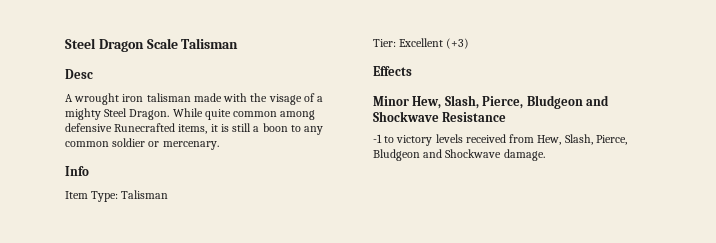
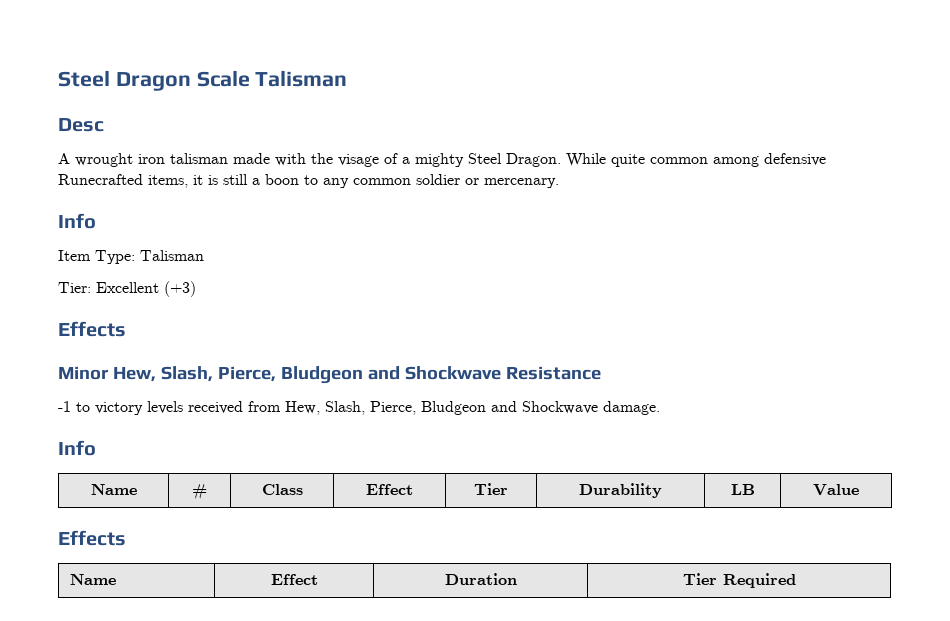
  -1 to victory levels received from Hew, Slash, Pierce, Bludgeon and Shockwave damage.
+ Info
+ Name | # | Class | Effect | Tier | Durability | LB | Value
+ Effects
+ Name | Effect | Duration | Tier Required

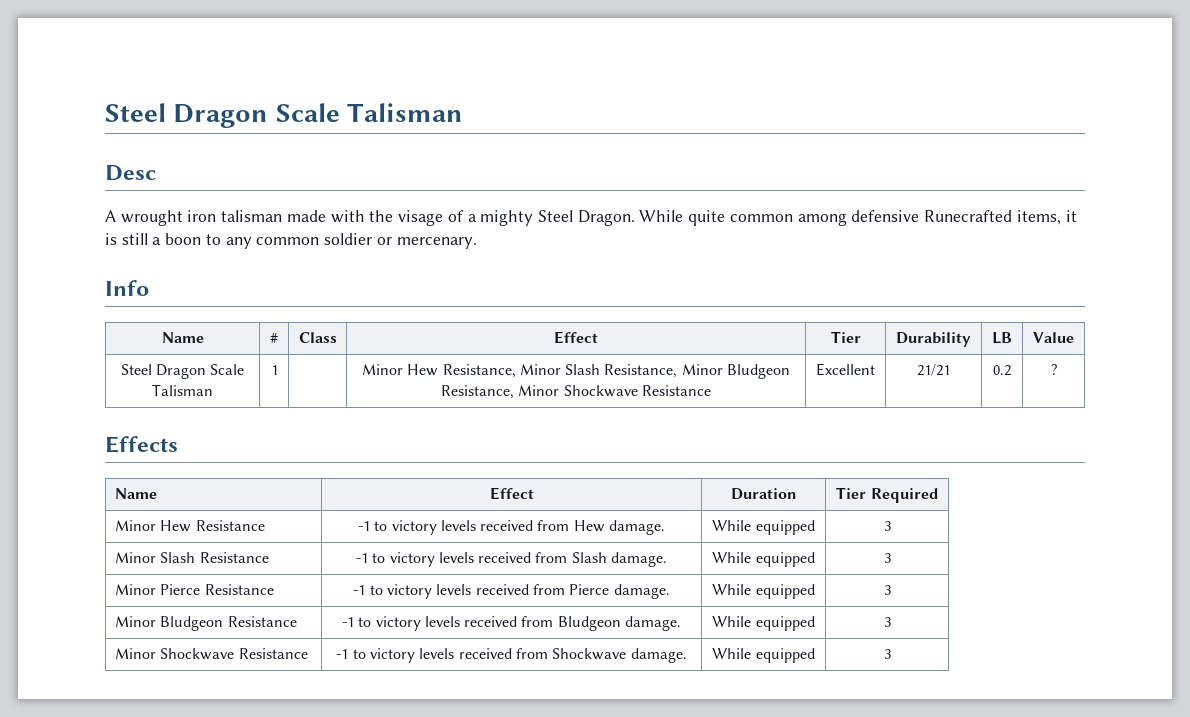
- Item Type: Talisman
- Tier: Excellent (+3)
- Effects
- Minor Hew, Slash, Pierce, Bludgeon and Shockwave Resistance
- -1 to victory levels received from Hew, Slash, Pierce, Bludgeon and Shockwave damage.
- Info
+ Steel Dragon Scale Talisman | 1 | | Minor Hew Resistance, Minor Slash Resistance, Minor Bludgeon Resistance, Minor Shockwave Resistance | Excellent | 21/21 | 0.2 | ?
+ Minor Hew Resistance | -1 to victory levels received from Hew damage. | While equipped | 3
+ Minor Slash Resistance | -1 to victory levels received from Slash damage. | While equipped | 3
+ Minor Pierce Resistance | -1 to victory levels received from Pierce damage. | While equipped | 3
+ Minor Bludgeon Resistance | -1 to victory levels received from Bludgeon damage. | While equipped | 3
+ Minor Shockwave Resistance | -1 to victory levels received from Shockwave damage. | While equipped | 3

